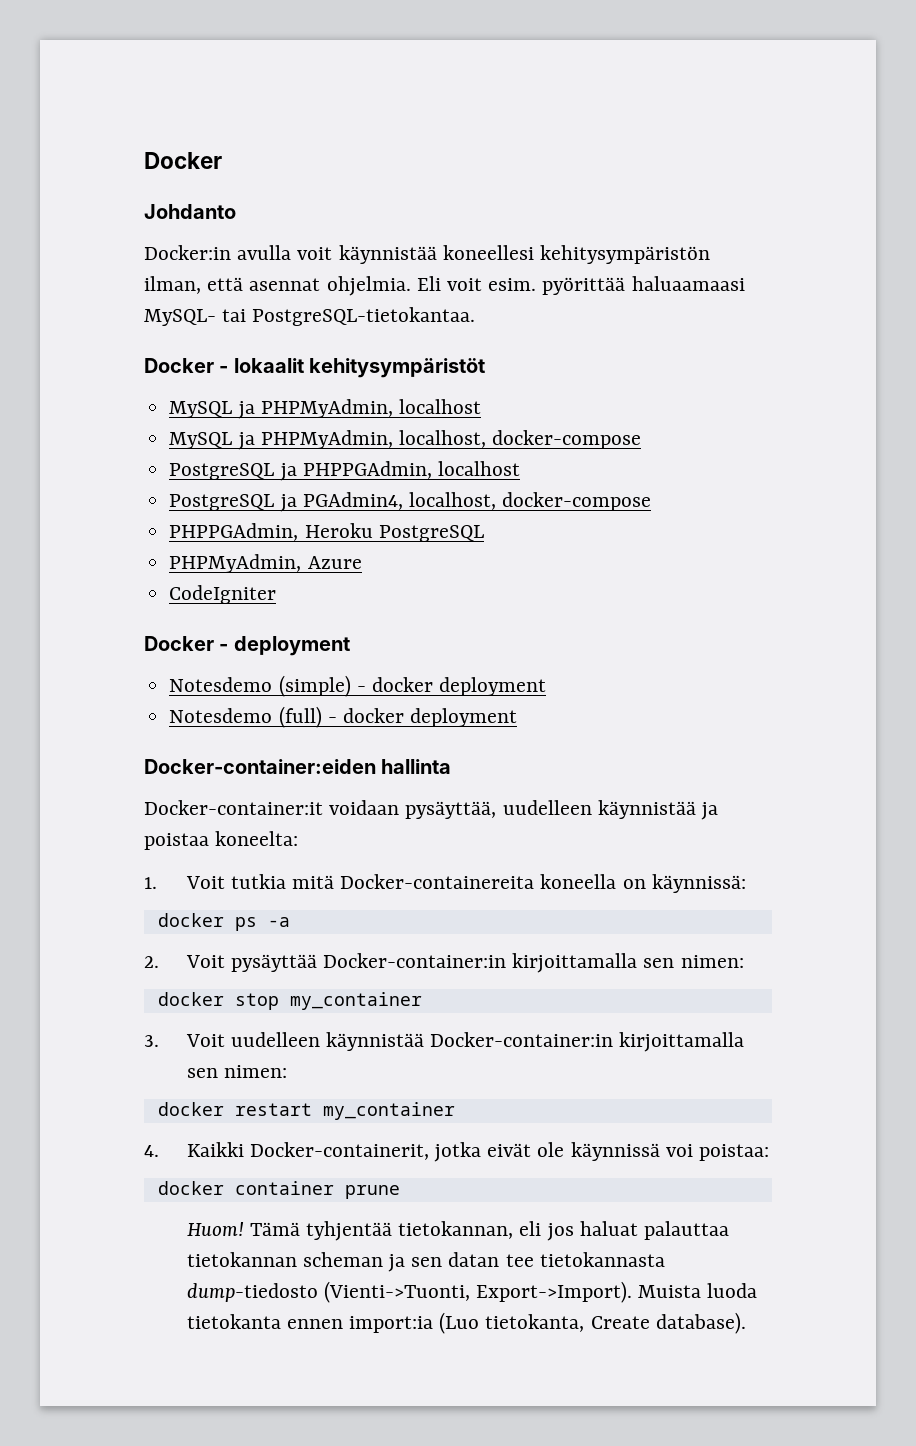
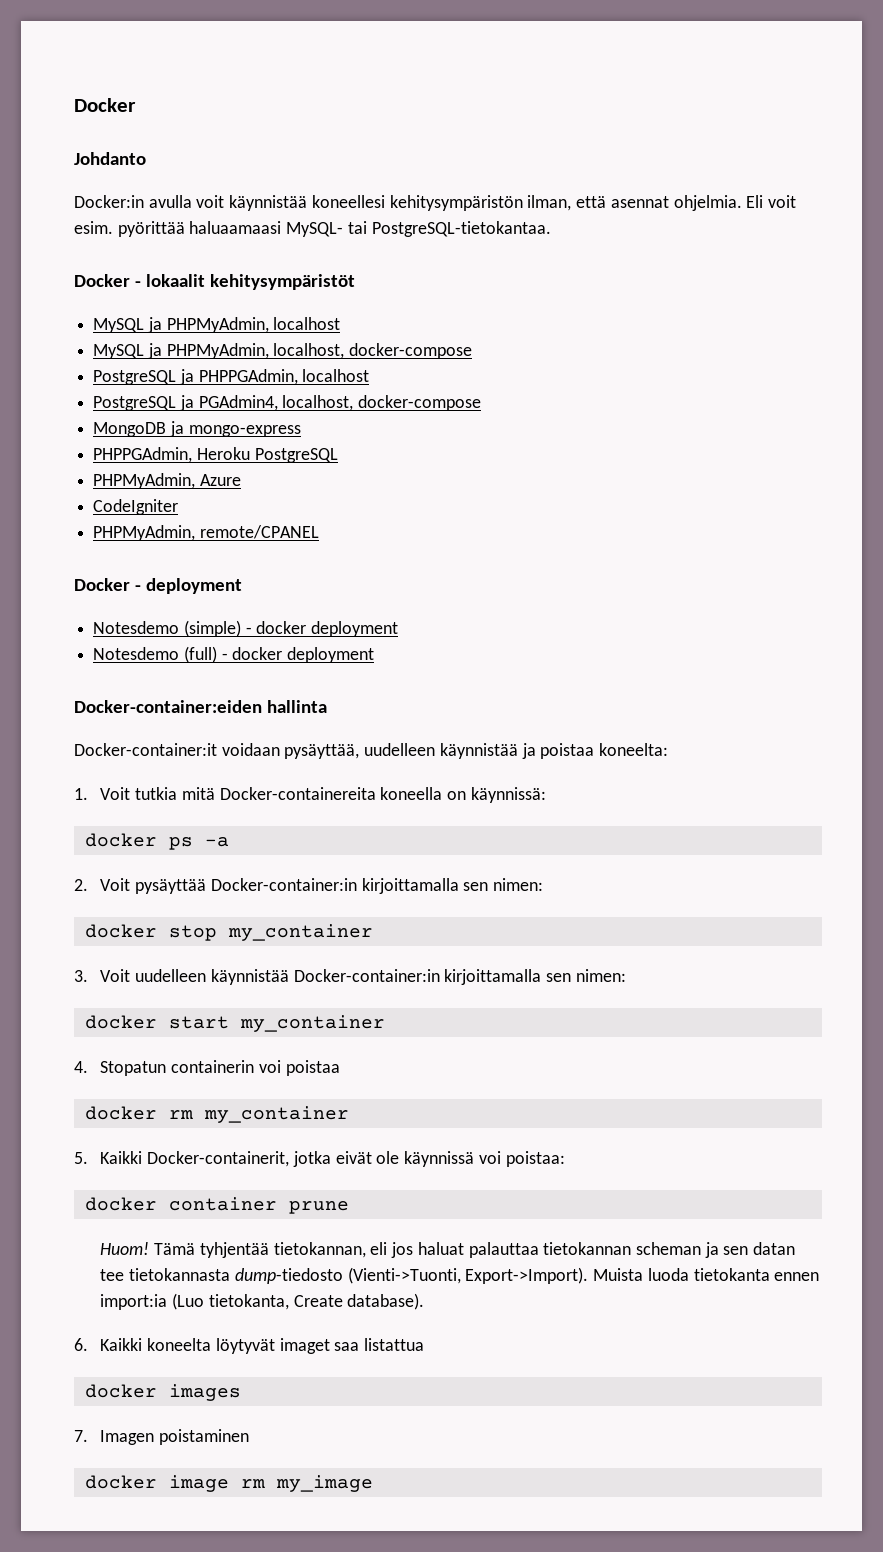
+ MongoDB ja mongo-express
+ PHPMyAdmin, remote/CPANEL
- docker restart my_container
- 4. Kaikki Docker-containerit, jotka eivät ole käynnissä voi poistaa:
+ docker start my_container
+ 4. Stopatun containerin voi poistaa
+ docker rm my_container
+ 5. Kaikki Docker-containerit, jotka eivät ole käynnissä voi poistaa:
+ 6. Kaikki koneelta löytyvät imaget saa listattua
+ docker images
+ 7. Imagen poistaminen
+ docker image rm my_image

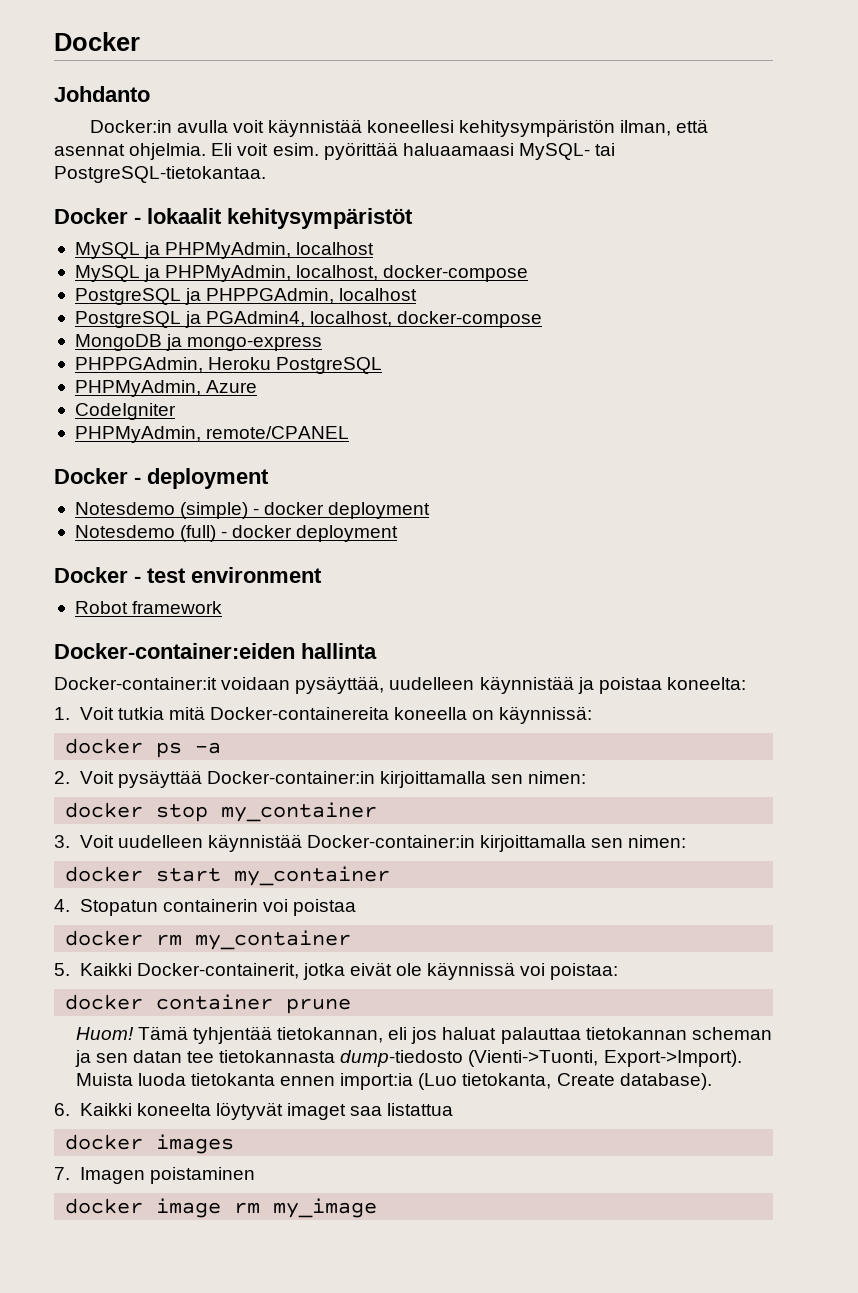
+ Docker - test environment
+ Robot framework

